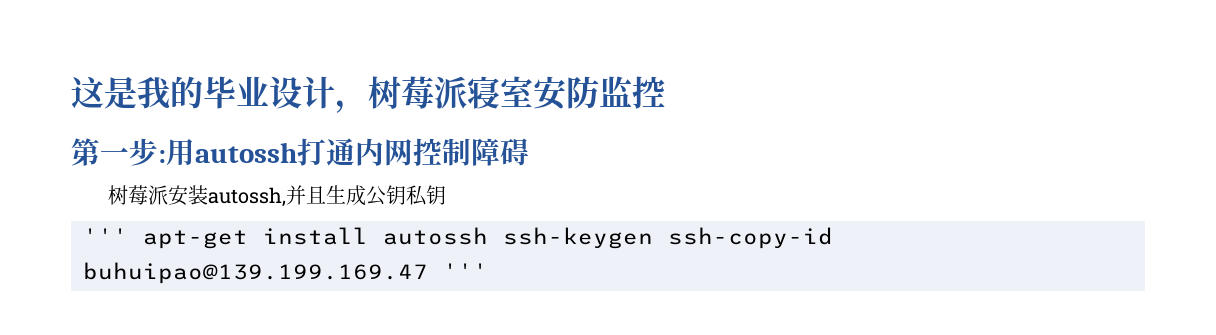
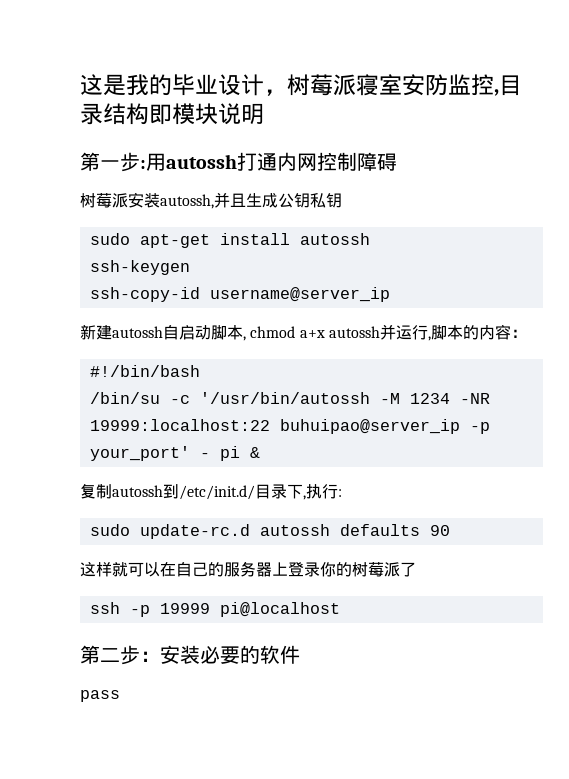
- 这是我的毕业设计，树莓派寝室安防监控
+ 这是我的毕业设计，树莓派寝室安防监控,目录结构即模块说明
- ''' apt-get install autossh ssh-keygen ssh-copy-id buhuipao@139.199.169.47 '''
+ sudo apt-get install autossh
+ ssh-keygen
+ ssh-copy-id username@server_ip
+ 新建autossh自启动脚本, chmod a+x autossh并运行,脚本的内容：
+ #!/bin/bash
+ /bin/su -c '/usr/bin/autossh -M 1234 -NR 19999:localhost:22 buhuipao@server_ip -p your_port' - pi &
+ 复制autossh到/etc/init.d/目录下,执行:
+ sudo update-rc.d autossh defaults 90
+ 这样就可以在自己的服务器上登录你的树莓派了
+ ssh -p 19999 pi@localhost
+ 第二步：安装必要的软件
+ pass

